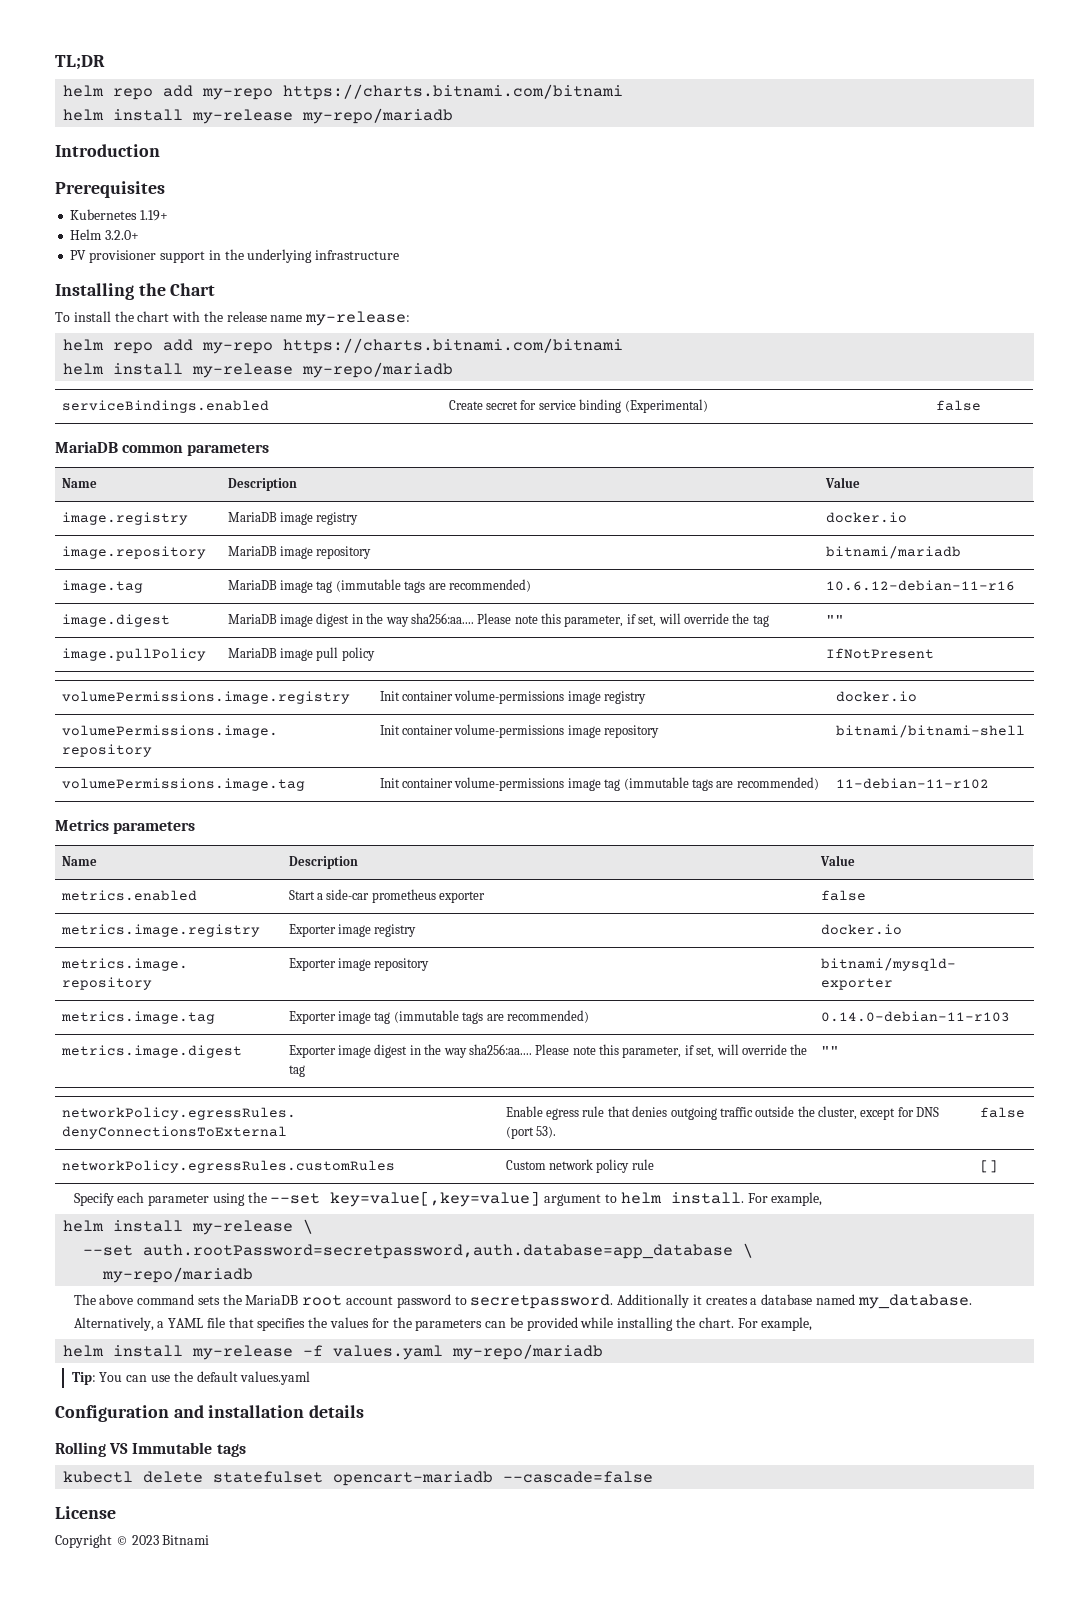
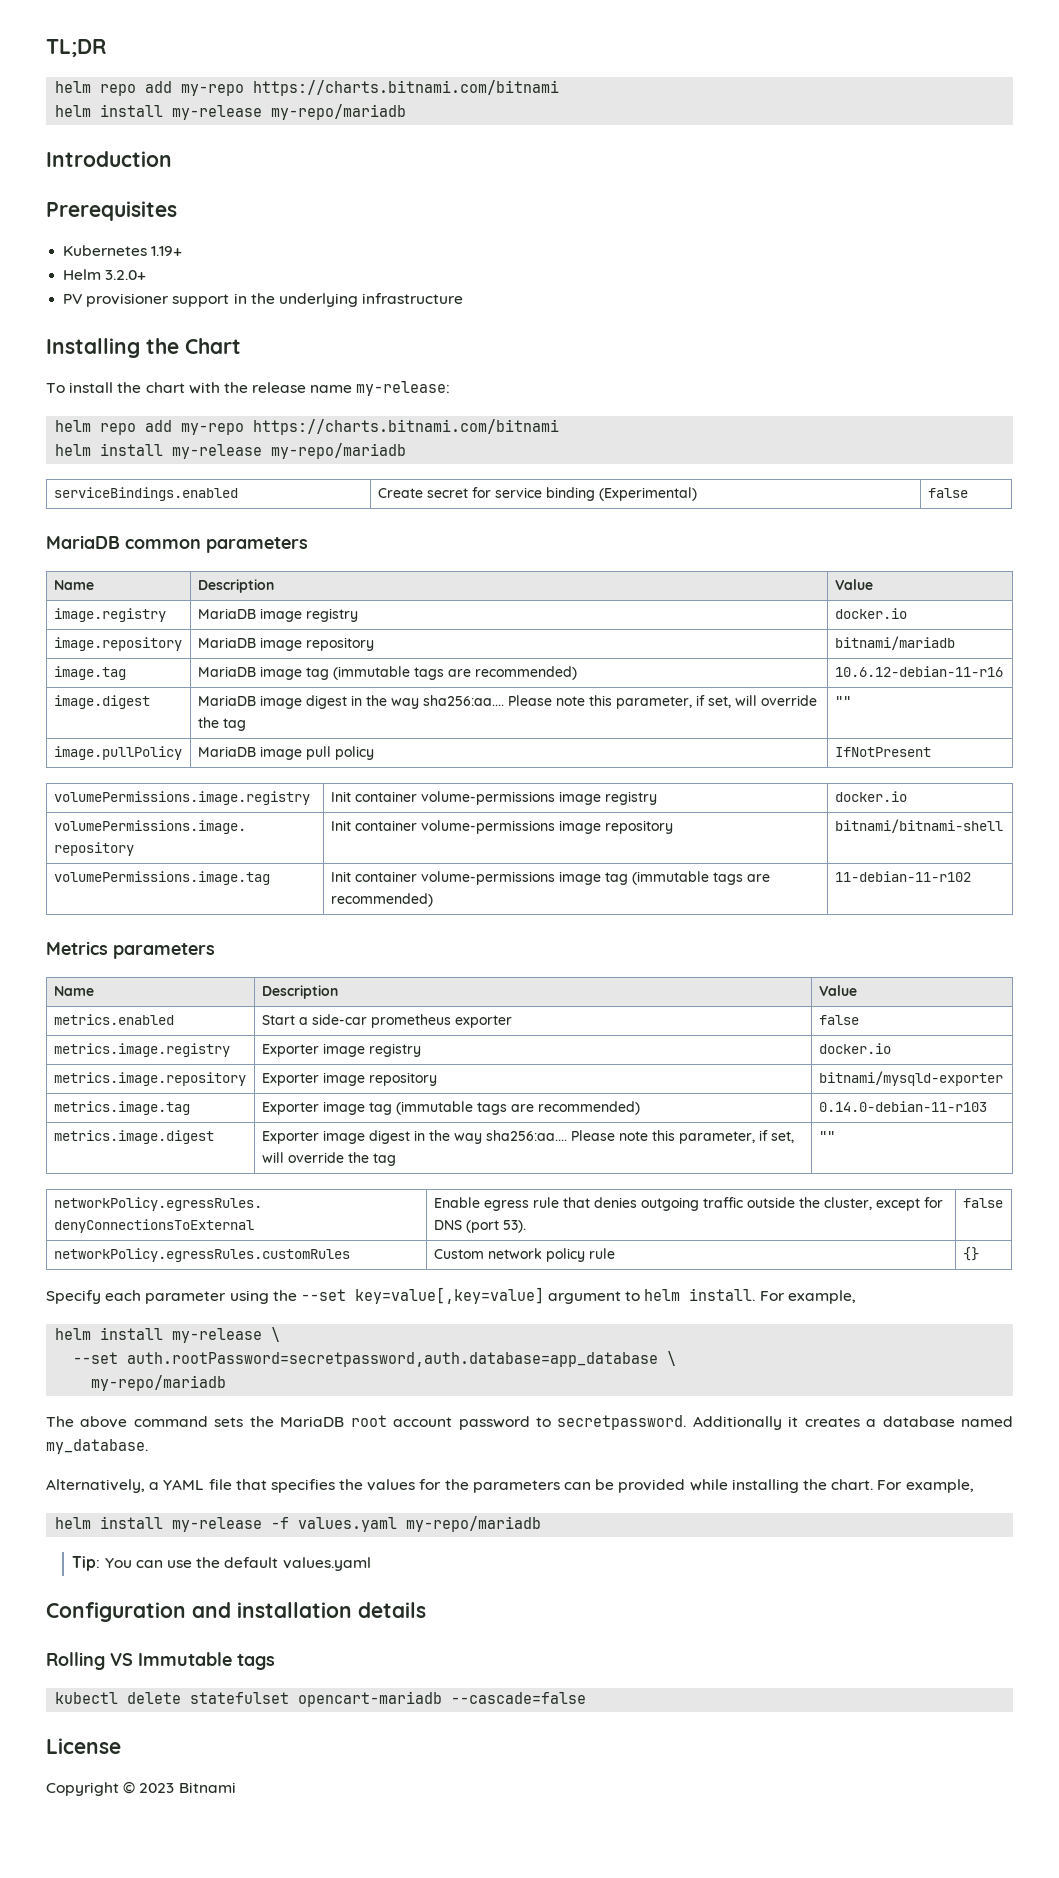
- networkPolicy.egressRules.customRules | Custom network policy rule | []
+ networkPolicy.egressRules.customRules | Custom network policy rule | {}

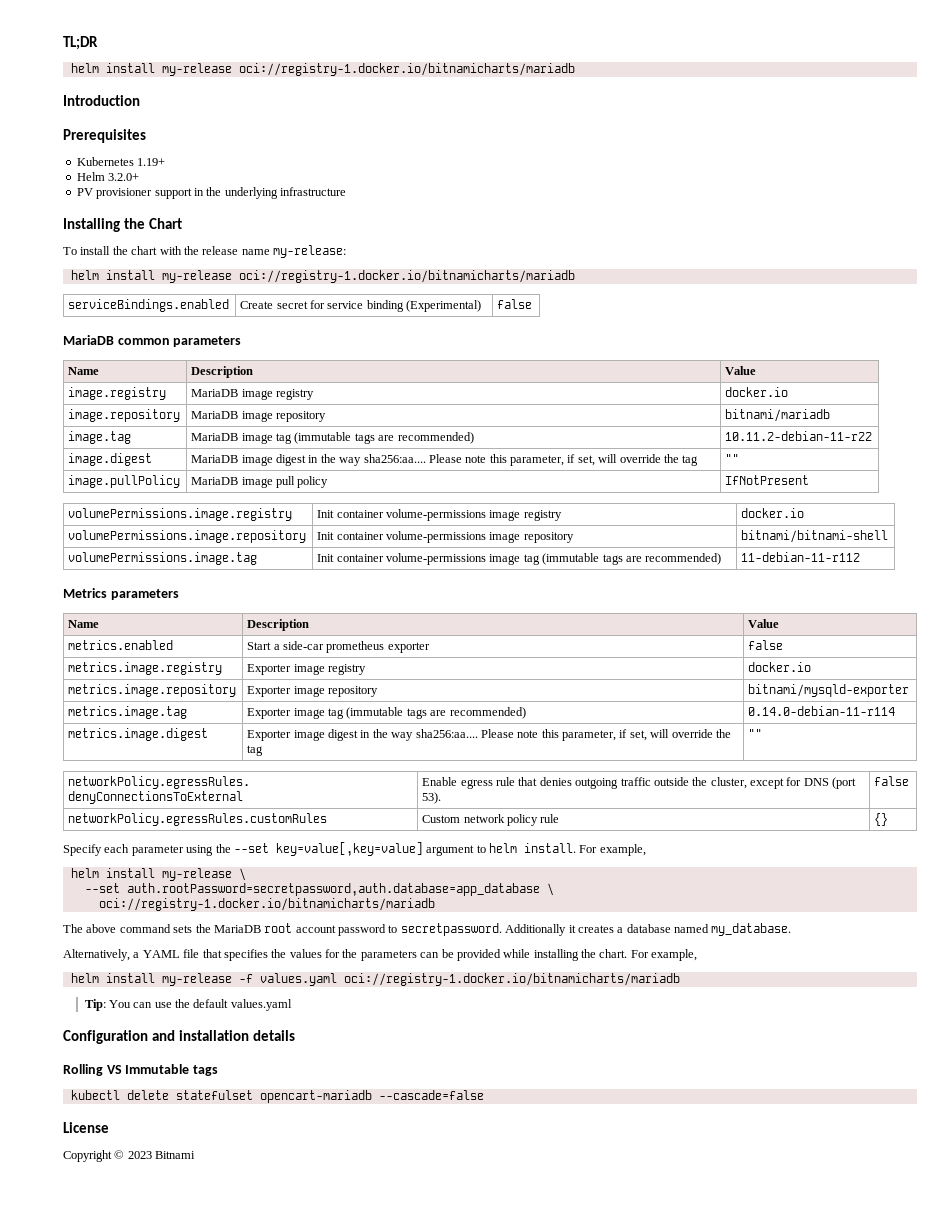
  TL;DR
- helm repo add my-repo https://charts.bitnami.com/bitnami
- helm install my-release my-repo/mariadb
+ helm install my-release oci://registry-1.docker.io/bitnamicharts/mariadb
  To install the chart with the release name my-release:
- helm repo add my-repo https://charts.bitnami.com/bitnami
- helm install my-release my-repo/mariadb
+ helm install my-release oci://registry-1.docker.io/bitnamicharts/mariadb
- image.tag | MariaDB image tag (immutable tags are recommended) | 10.6.12-debian-11-r16
+ image.tag | MariaDB image tag (immutable tags are recommended) | 10.11.2-debian-11-r22
- volumePermissions.image.tag | Init container volume-permissions image tag (immutable tags are recommended) | 11-debian-11-r102
+ volumePermissions.image.tag | Init container volume-permissions image tag (immutable tags are recommended) | 11-debian-11-r112
- metrics.image.tag | Exporter image tag (immutable tags are recommended) | 0.14.0-debian-11-r103
+ metrics.image.tag | Exporter image tag (immutable tags are recommended) | 0.14.0-debian-11-r114
  --set auth.rootPassword=secretpassword,auth.database=app_database \
- my-repo/mariadb
+ oci://registry-1.docker.io/bitnamicharts/mariadb
- helm install my-release -f values.yaml my-repo/mariadb
+ helm install my-release -f values.yaml oci://registry-1.docker.io/bitnamicharts/mariadb

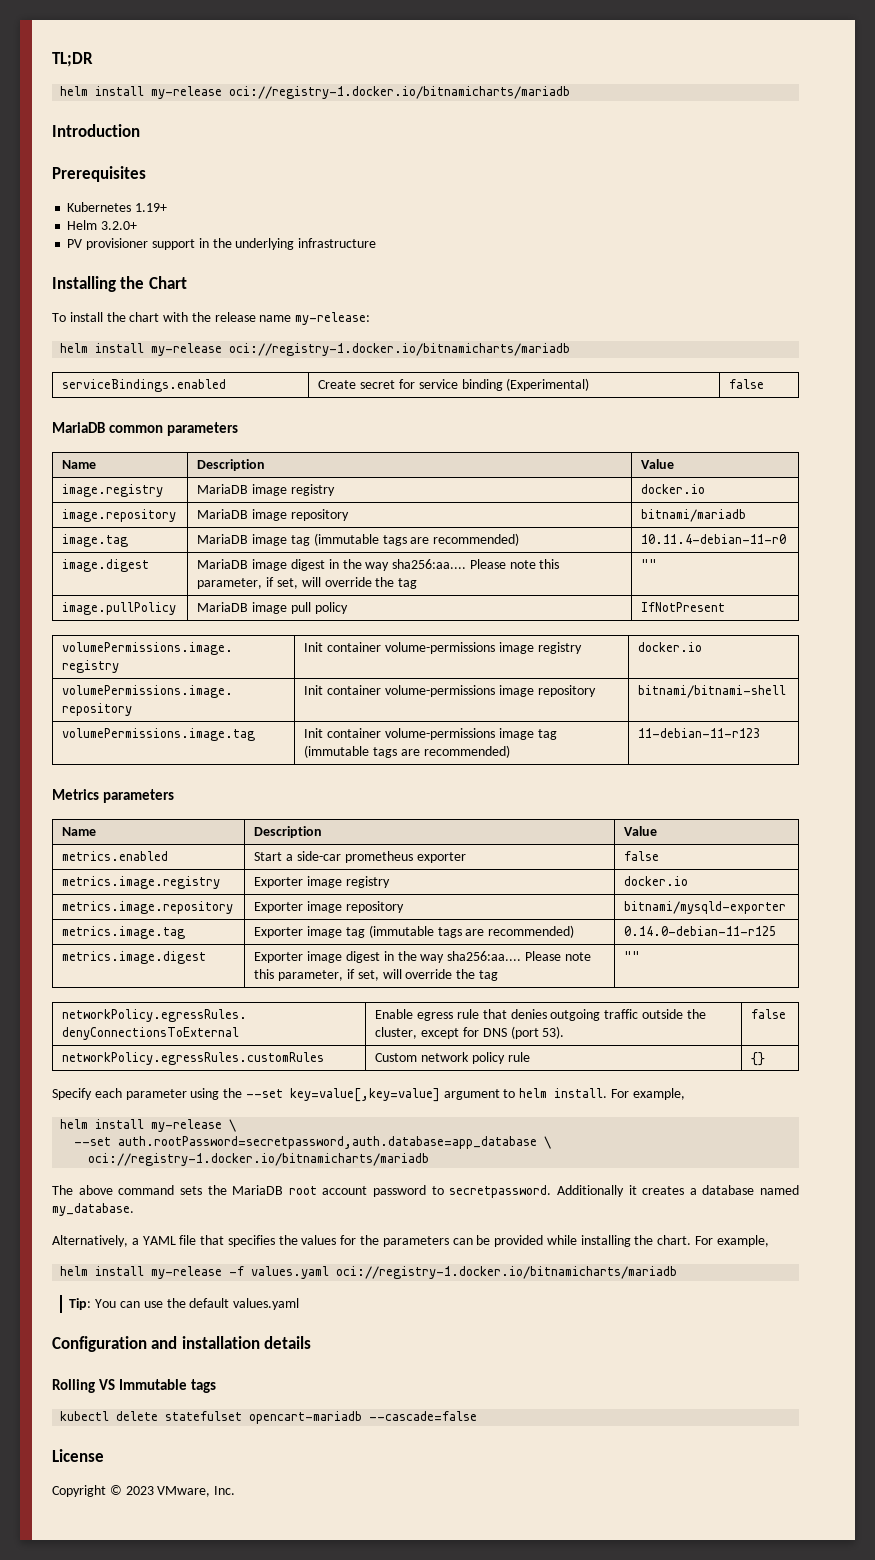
- image.tag | MariaDB image tag (immutable tags are recommended) | 10.11.2-debian-11-r22
+ image.tag | MariaDB image tag (immutable tags are recommended) | 10.11.4-debian-11-r0
- volumePermissions.image.tag | Init container volume-permissions image tag (immutable tags are recommended) | 11-debian-11-r112
+ volumePermissions.image.tag | Init container volume-permissions image tag (immutable tags are recommended) | 11-debian-11-r123
- metrics.image.tag | Exporter image tag (immutable tags are recommended) | 0.14.0-debian-11-r114
+ metrics.image.tag | Exporter image tag (immutable tags are recommended) | 0.14.0-debian-11-r125
- Copyright © 2023 Bitnami
+ Copyright © 2023 VMware, Inc.

